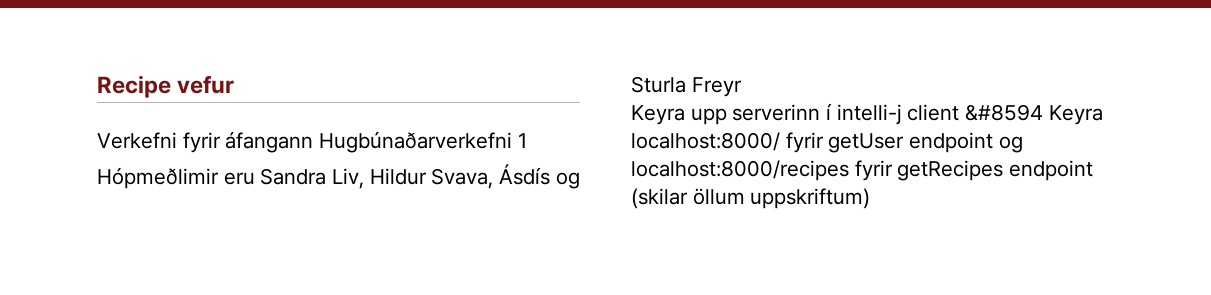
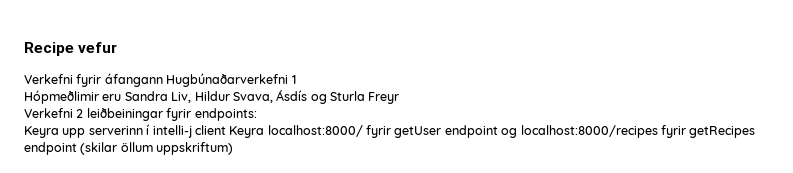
+ Verkefni 2 leiðbeiningar fyrir endpoints:
- Keyra upp serverinn í intelli-j client &#8594 Keyra localhost:8000/ fyrir getUser endpoint og localhost:8000/recipes fyrir getRecipes endpoint (skilar öllum uppskriftum)
+ Keyra upp serverinn í intelli-j client Keyra localhost:8000/ fyrir getUser endpoint og localhost:8000/recipes fyrir getRecipes endpoint (skilar öllum uppskriftum)

